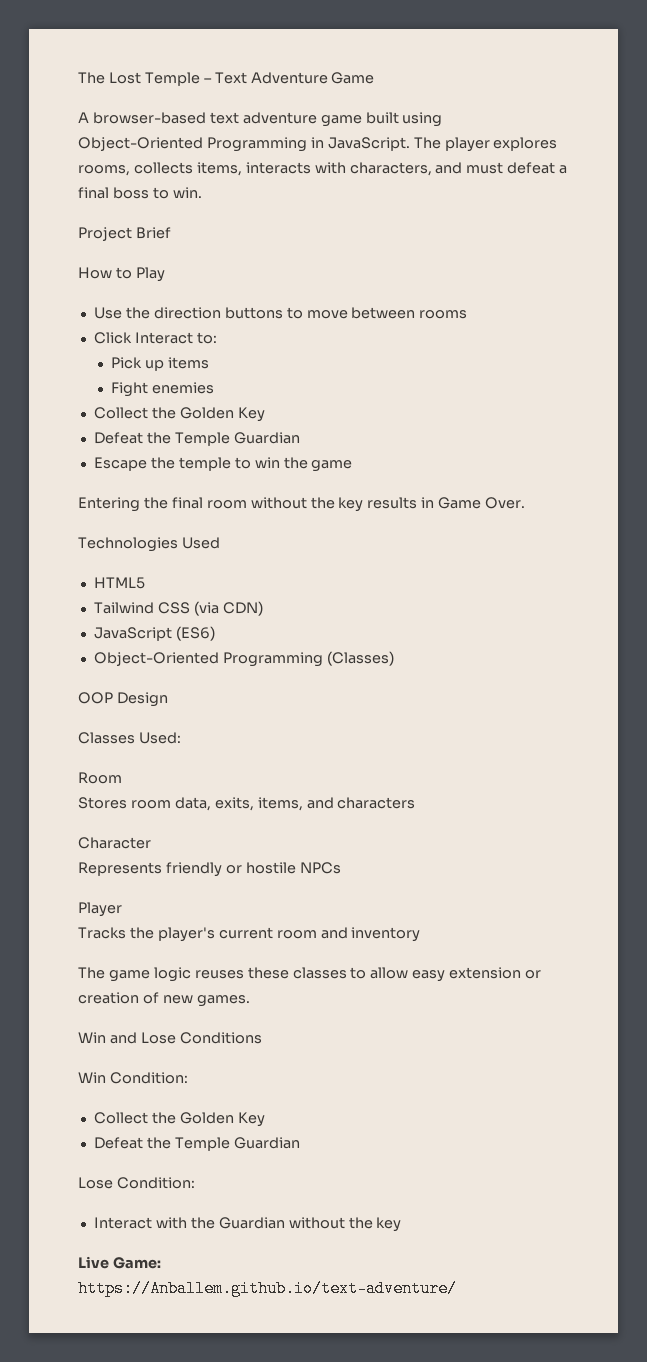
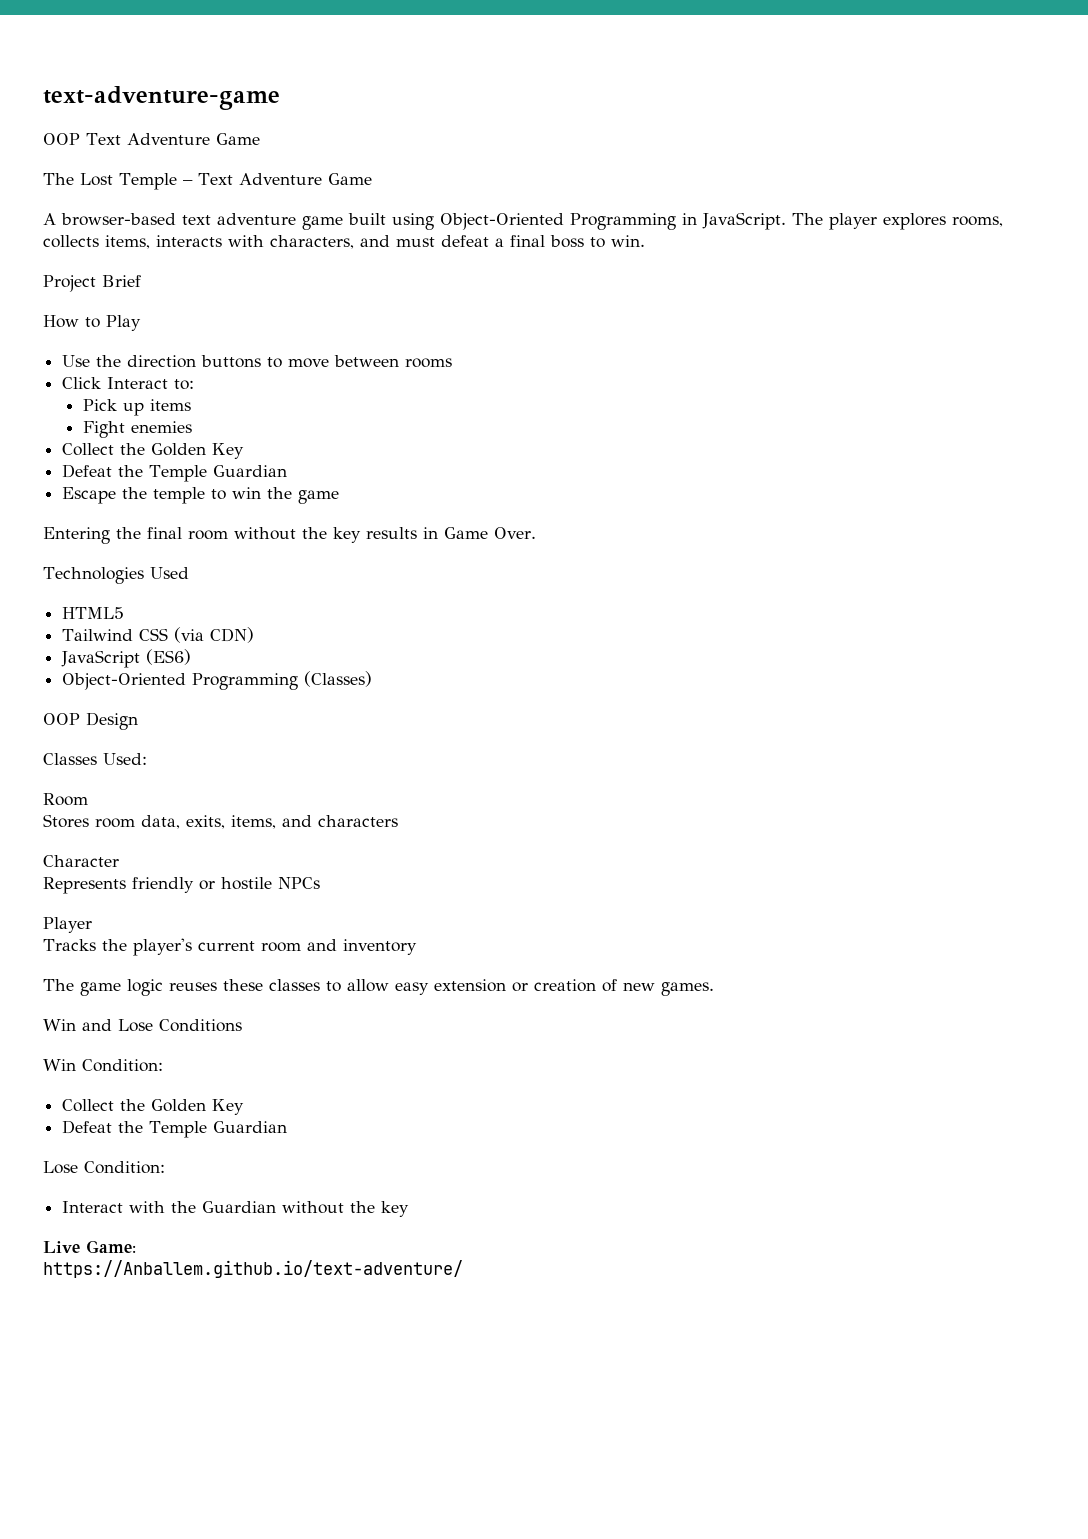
+ text-adventure-game
+ OOP Text Adventure Game

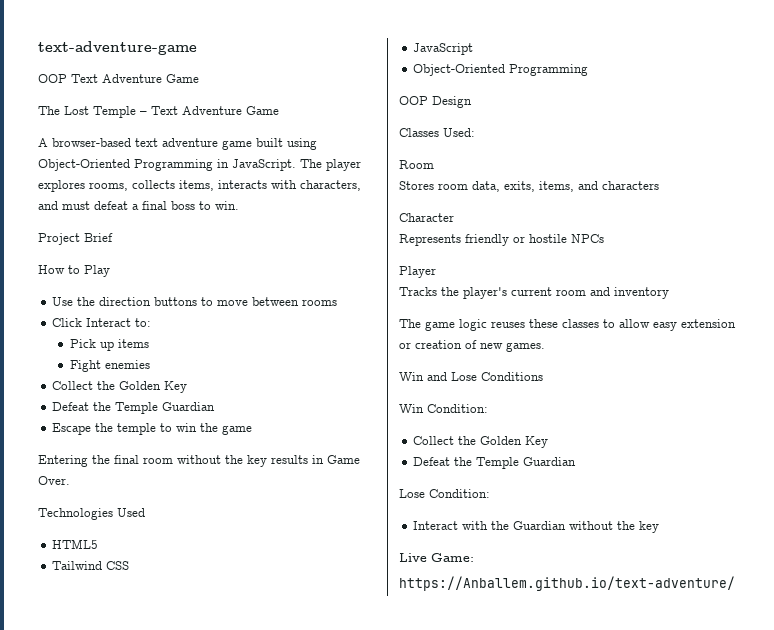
- Tailwind CSS (via CDN)
+ Tailwind CSS
- JavaScript (ES6)
- Object-Oriented Programming (Classes)
+ JavaScript
+ Object-Oriented Programming

